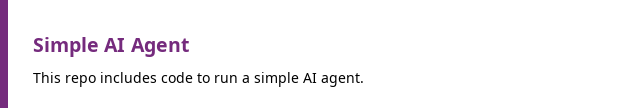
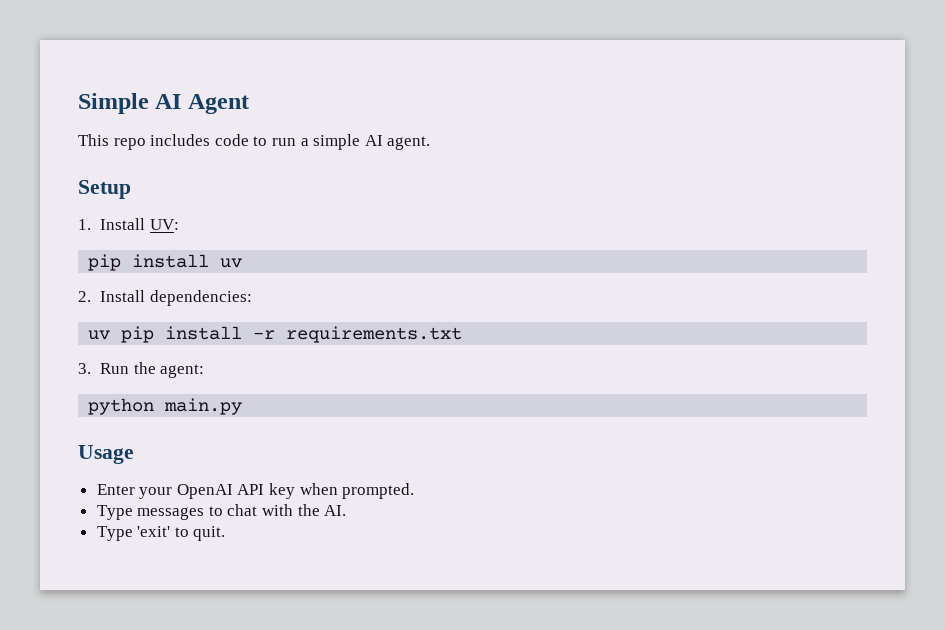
+ Setup
+ 1. Install UV:
+ pip install uv
+ 2. Install dependencies:
+ uv pip install -r requirements.txt
+ 3. Run the agent:
+ python main.py
+ Usage
+ Enter your OpenAI API key when prompted.
+ Type messages to chat with the AI.
+ Type 'exit' to quit.

